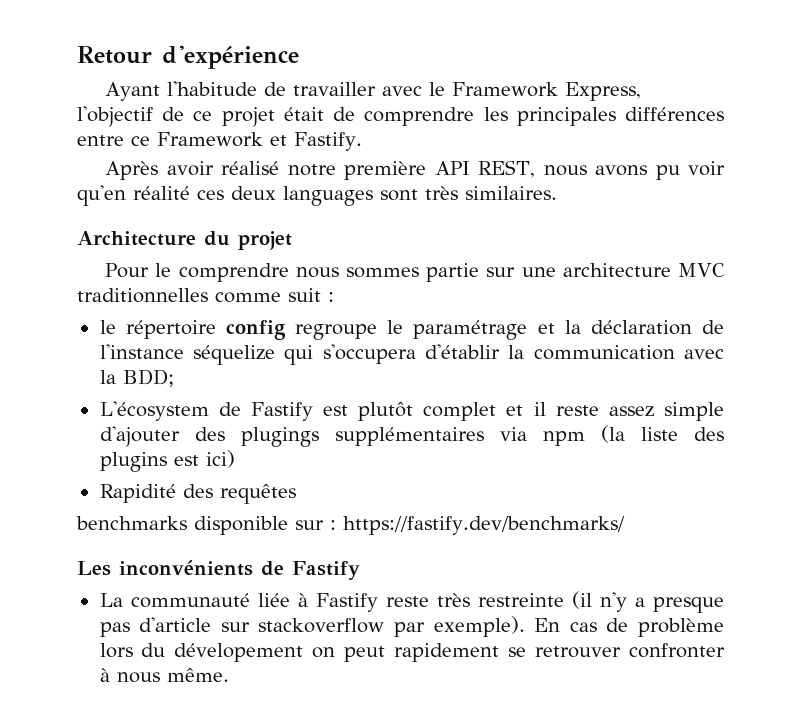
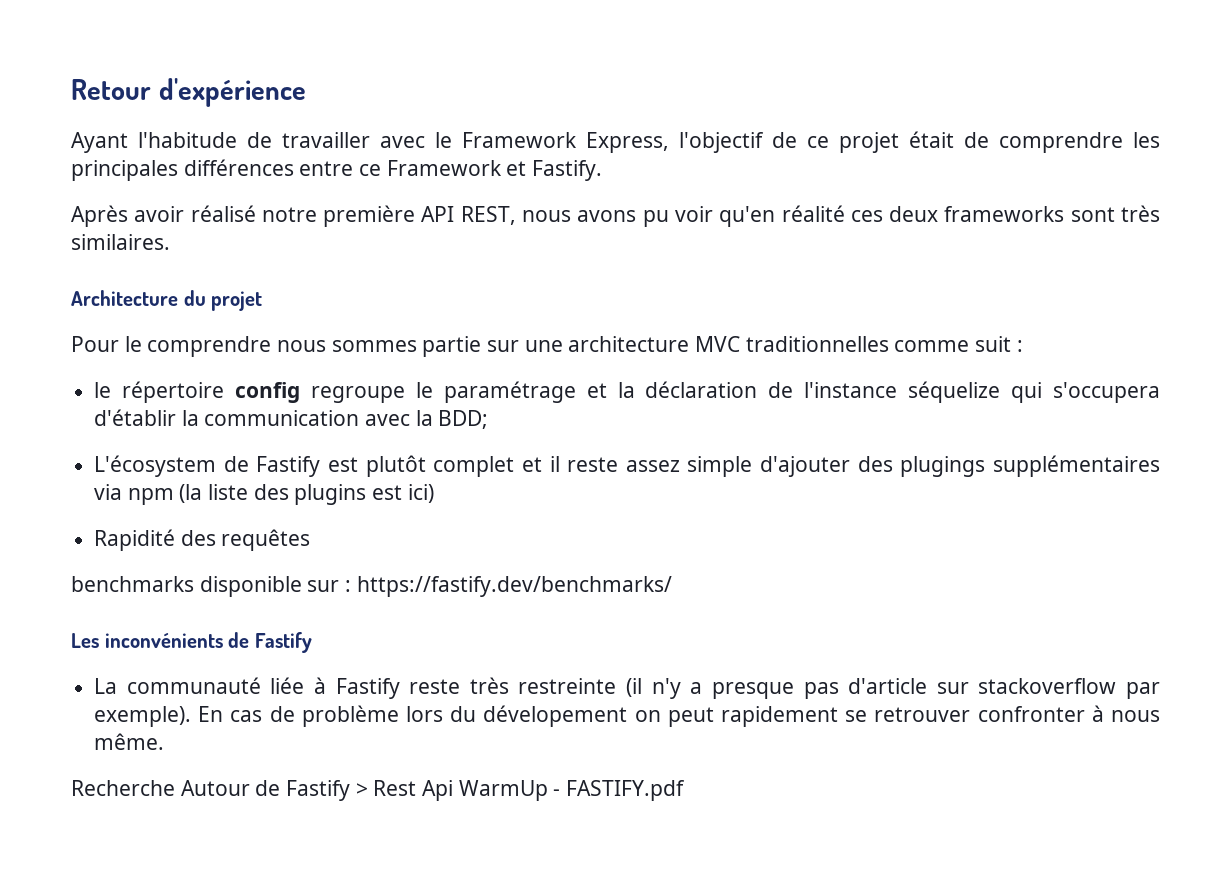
- Après avoir réalisé notre première API REST, nous avons pu voir qu'en réalité ces deux languages sont très similaires.
+ Après avoir réalisé notre première API REST, nous avons pu voir qu'en réalité ces deux frameworks sont très similaires.
+ Recherche Autour de Fastify > Rest Api WarmUp - FASTIFY.pdf

